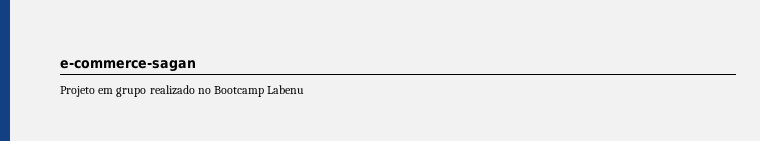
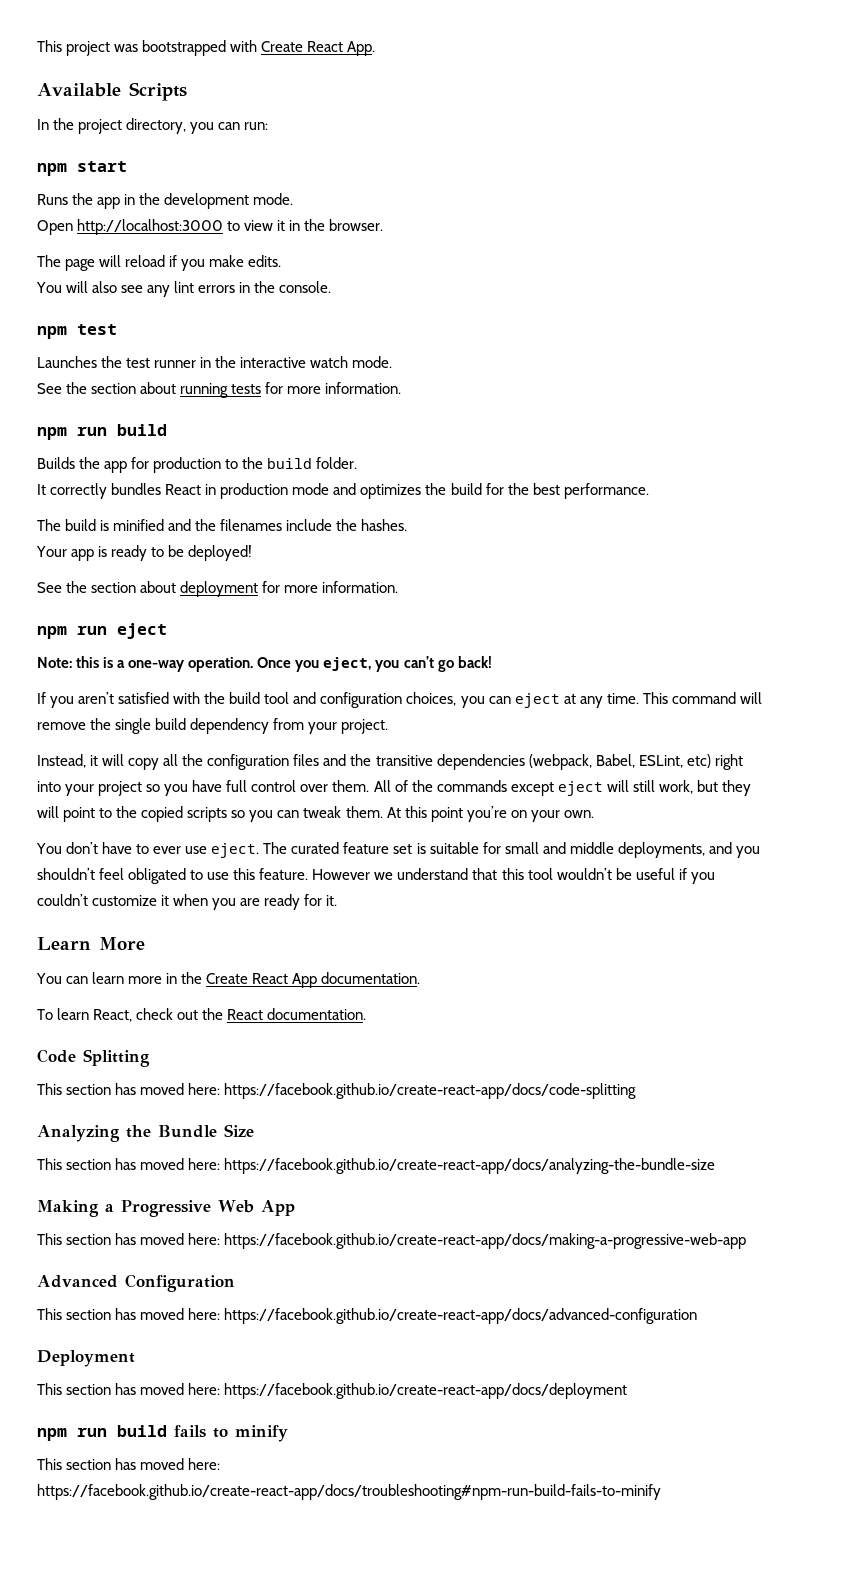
- e-commerce-sagan
- Projeto em grupo realizado no Bootcamp Labenu
+ This project was bootstrapped with Create React App.
+ Available Scripts
+ In the project directory, you can run:
+ npm start
+ Runs the app in the development mode.
+ Open http://localhost:3000 to view it in the browser.
+ The page will reload if you make edits.
+ You will also see any lint errors in the console.
+ npm test
+ Launches the test runner in the interactive watch mode.
+ See the section about running tests for more information.
+ npm run build
+ Builds the app for production to the build folder.
+ It correctly bundles React in production mode and optimizes the build for the best performance.
+ The build is minified and the filenames include the hashes.
+ Your app is ready to be deployed!
+ See the section about deployment for more information.
+ npm run eject
+ Note: this is a one-way operation. Once you eject, you can’t go back!
+ If you aren’t satisfied with the build tool and configuration choices, you can eject at any time. This command will remove the single build dependency from your project.
+ Instead, it will copy all the configuration files and the transitive dependencies (webpack, Babel, ESLint, etc) right into your project so you have full control over them. All of the commands except eject will still work, but they will point to the copied scripts so you can tweak them. At this point you’re on your own.
+ You don’t have to ever use eject. The curated feature set is suitable for small and middle deployments, and you shouldn’t feel obligated to use this feature. However we understand that this tool wouldn’t be useful if you couldn’t customize it when you are ready for it.
+ Learn More
+ You can learn more in the Create React App documentation.
+ To learn React, check out the React documentation.
+ Code Splitting
+ This section has moved here: https://facebook.github.io/create-react-app/docs/code-splitting
+ Analyzing the Bundle Size
+ This section has moved here: https://facebook.github.io/create-react-app/docs/analyzing-the-bundle-size
+ Making a Progressive Web App
+ This section has moved here: https://facebook.github.io/create-react-app/docs/making-a-progressive-web-app
+ Advanced Configuration
+ This section has moved here: https://facebook.github.io/create-react-app/docs/advanced-configuration
+ Deployment
+ This section has moved here: https://facebook.github.io/create-react-app/docs/deployment
+ npm run build fails to minify
+ This section has moved here: https://facebook.github.io/create-react-app/docs/troubleshooting#npm-run-build-fails-to-minify

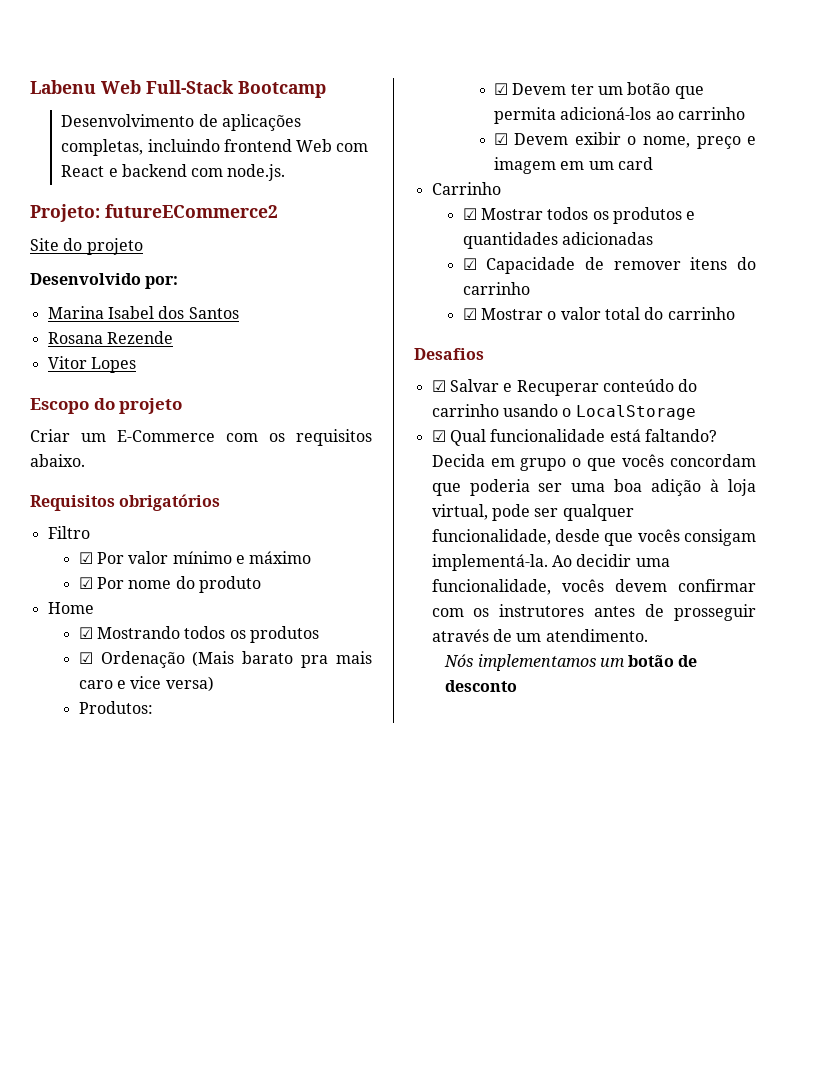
- This project was bootstrapped with Create React App.
- Available Scripts
- In the project directory, you can run:
- npm start
- Runs the app in the development mode.
- Open http://localhost:3000 to view it in the browser.
- The page will reload if you make edits.
- You will also see any lint errors in the console.
- npm test
- Launches the test runner in the interactive watch mode.
- See the section about running tests for more information.
- npm run build
- Builds the app for production to the build folder.
- It correctly bundles React in production mode and optimizes the build for the best performance.
- The build is minified and the filenames include the hashes.
- Your app is ready to be deployed!
- See the section about deployment for more information.
- npm run eject
- Note: this is a one-way operation. Once you eject, you can’t go back!
- If you aren’t satisfied with the build tool and configuration choices, you can eject at any time. This command will remove the single build dependency from your project.
- Instead, it will copy all the configuration files and the transitive dependencies (webpack, Babel, ESLint, etc) right into your project so you have full control over them. All of the commands except eject will still work, but they will point to the copied scripts so you can tweak them. At this point you’re on your own.
- You don’t have to ever use eject. The curated feature set is suitable for small and middle deployments, and you shouldn’t feel obligated to use this feature. However we understand that this tool wouldn’t be useful if you couldn’t customize it when you are ready for it.
- Learn More
- You can learn more in the Create React App documentation.
- To learn React, check out the React documentation.
- Code Splitting
- This section has moved here: https://facebook.github.io/create-react-app/docs/code-splitting
- Analyzing the Bundle Size
- This section has moved here: https://facebook.github.io/create-react-app/docs/analyzing-the-bundle-size
- Making a Progressive Web App
- This section has moved here: https://facebook.github.io/create-react-app/docs/making-a-progressive-web-app
- Advanced Configuration
- This section has moved here: https://facebook.github.io/create-react-app/docs/advanced-configuration
- Deployment
- This section has moved here: https://facebook.github.io/create-react-app/docs/deployment
- npm run build fails to minify
- This section has moved here: https://facebook.github.io/create-react-app/docs/troubleshooting#npm-run-build-fails-to-minify
+ Labenu Web Full-Stack Bootcamp
+ Desenvolvimento de aplicações completas, incluindo frontend Web com React e backend com node.js.
+ Projeto: futureECommerce2
+ Site do projeto
+ Desenvolvido por:
+ Marina Isabel dos Santos
+ Rosana Rezende
+ Vitor Lopes
+ Escopo do projeto
+ Criar um E-Commerce com os requisitos abaixo.
+ Requisitos obrigatórios
+ Filtro
+ ☑ Por valor mínimo e máximo
+ ☑ Por nome do produto
+ Home
+ ☑ Mostrando todos os produtos
+ ☑ Ordenação (Mais barato pra mais caro e vice versa)
+ Produtos:
+ ☑ Devem ter um botão que permita adicioná-los ao carrinho
+ ☑ Devem exibir o nome, preço e imagem em um card
+ Carrinho
+ ☑ Mostrar todos os produtos e quantidades adicionadas
+ ☑ Capacidade de remover itens do carrinho
+ ☑ Mostrar o valor total do carrinho
+ Desafios
+ ☑ Salvar e Recuperar conteúdo do carrinho usando o LocalStorage
+ ☑ Qual funcionalidade está faltando? Decida em grupo o que vocês concordam que poderia ser uma boa adição à loja virtual, pode ser qualquer funcionalidade, desde que vocês consigam implementá-la. Ao decidir uma funcionalidade, vocês devem confirmar com os instrutores antes de prosseguir através de um atendimento.
+ Nós implementamos um botão de desconto

